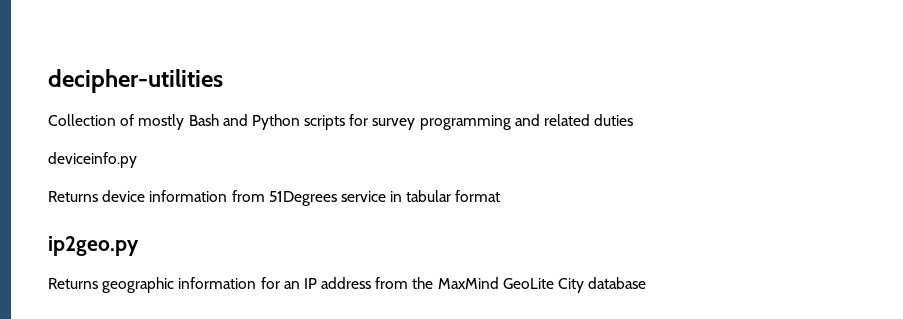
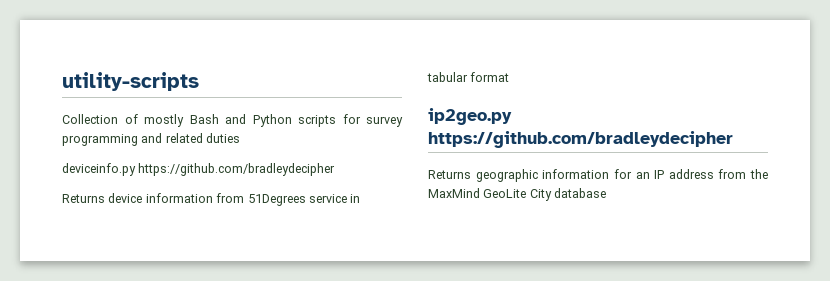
- decipher-utilities
+ utility-scripts
- deviceinfo.py
+ deviceinfo.py https://github.com/bradleydecipher
- ip2geo.py
+ ip2geo.py https://github.com/bradleydecipher

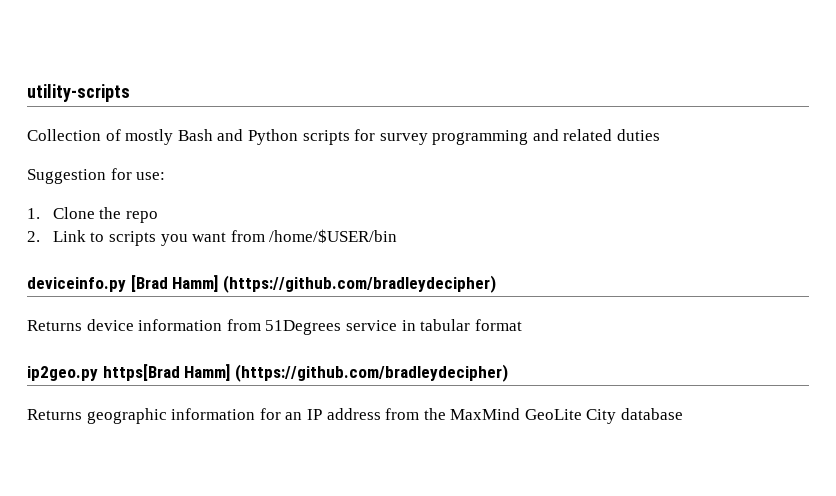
- deviceinfo.py https://github.com/bradleydecipher
+ Suggestion for use:
+ 1. Clone the repo
+ 2. Link to scripts you want from /home/$USER/bin
+ deviceinfo.py [Brad Hamm] (https://github.com/bradleydecipher)
- ip2geo.py https://github.com/bradleydecipher
+ ip2geo.py https[Brad Hamm] (https://github.com/bradleydecipher)

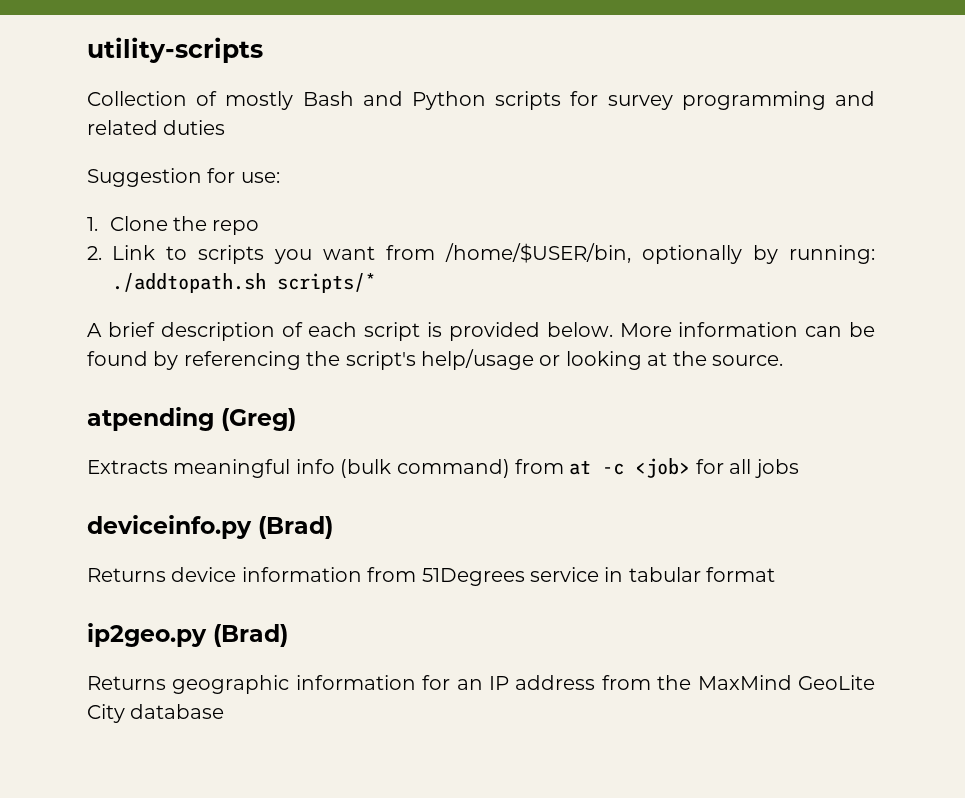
- 2. Link to scripts you want from /home/$USER/bin
- deviceinfo.py [Brad Hamm] (https://github.com/bradleydecipher)
+ 2. Link to scripts you want from /home/$USER/bin, optionally by running: ./addtopath.sh scripts/*
+ A brief description of each script is provided below. More information can be found by referencing the script's help/usage or looking at the source.
+ atpending (Greg)
+ Extracts meaningful info (bulk command) from at -c <job> for all jobs
+ deviceinfo.py (Brad)
- ip2geo.py https[Brad Hamm] (https://github.com/bradleydecipher)
+ ip2geo.py (Brad)

